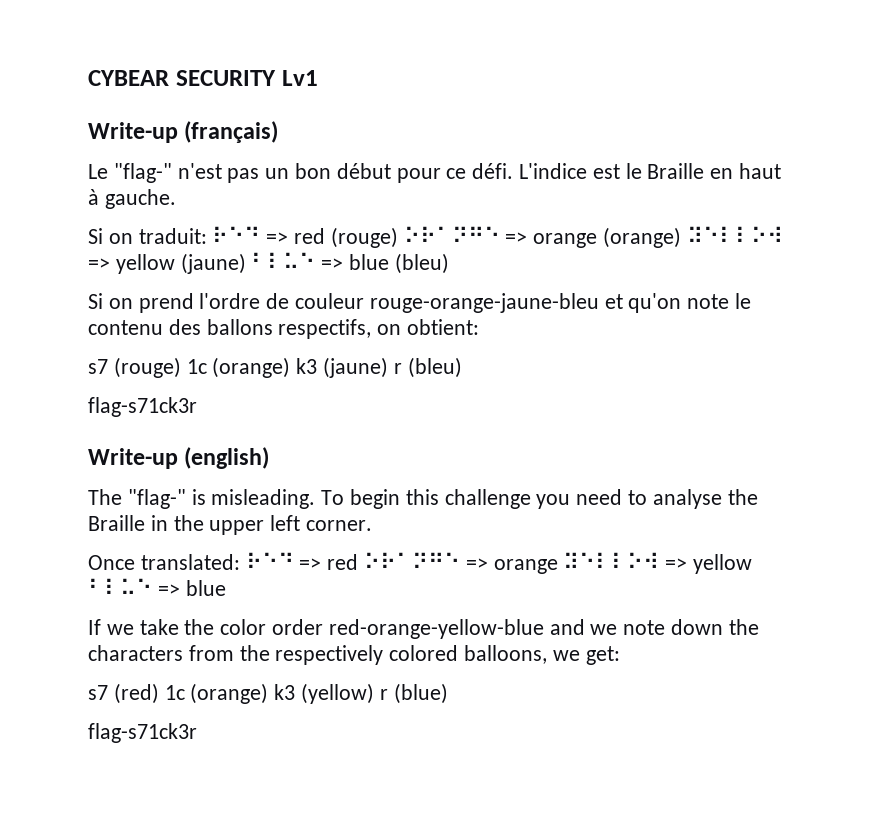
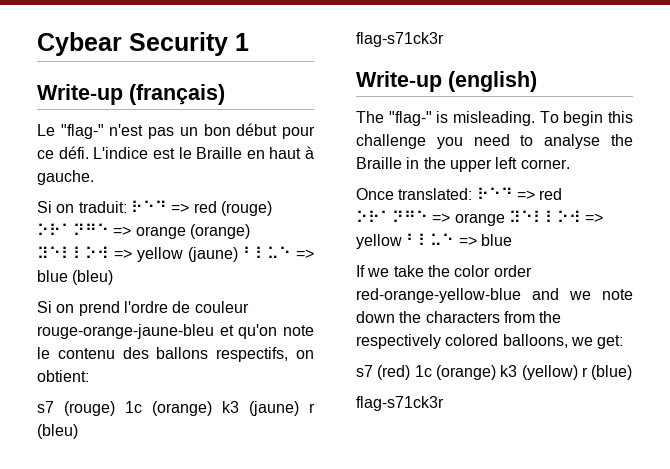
- CYBEAR SECURITY Lv1
+ Cybear Security 1

